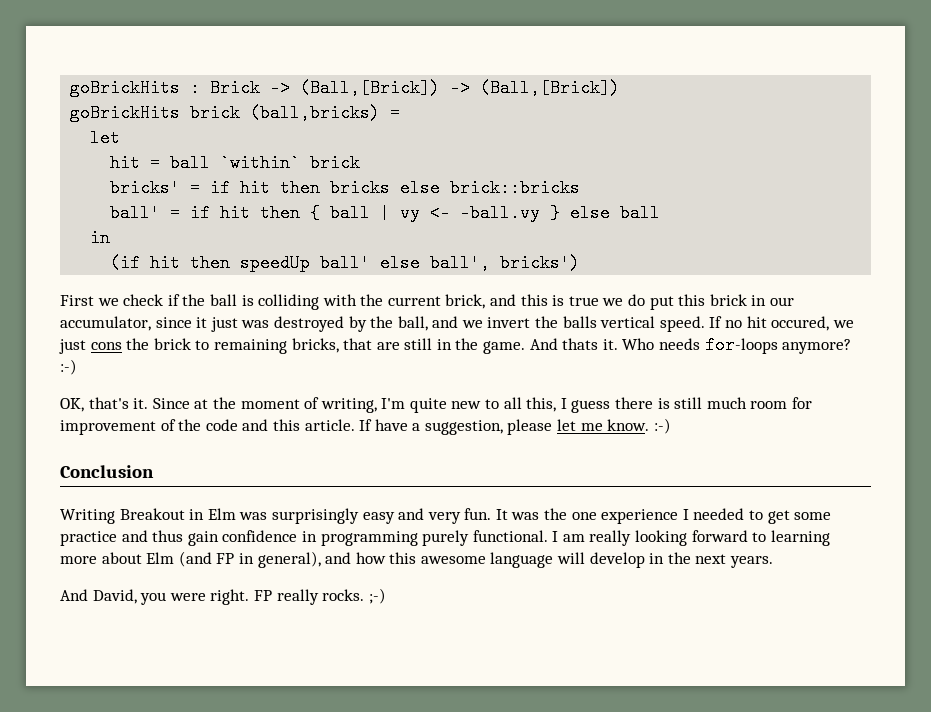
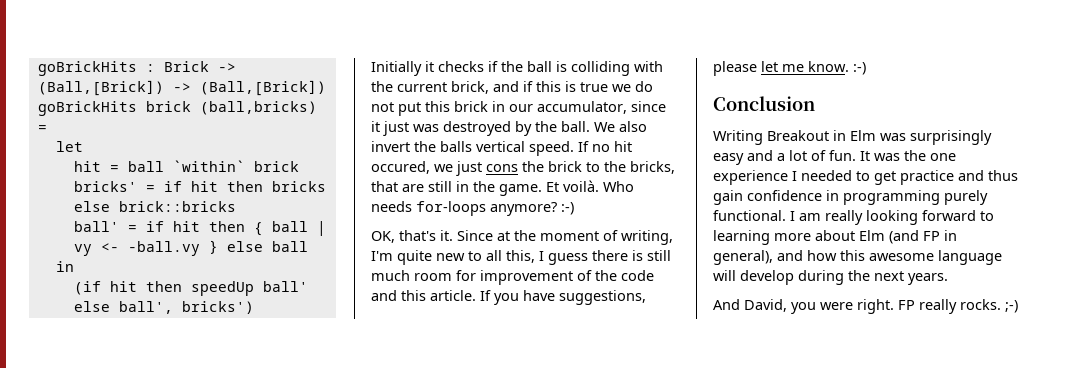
- First we check if the ball is colliding with the current brick, and this is true we do put this brick in our accumulator, since it just was destroyed by the ball, and we invert the balls vertical speed.
+ Initially it checks if the ball is colliding with the current brick, and if this is true we do not put this brick in our accumulator, since it just was destroyed by the ball. We also invert the balls vertical speed.
- If no hit occured, we just cons the brick to remaining bricks, that are still in the game.
+ If no hit occured, we just cons the brick to the bricks, that are still in the game.
- And thats it.
+ Et voilà.
- If have a suggestion, please let me know. :-)
+ If you have suggestions, please let me know. :-)
- Writing Breakout in Elm was surprisingly easy and very fun.
+ Writing Breakout in Elm was surprisingly easy and a lot of fun.
- It was the one experience I needed to get some practice and thus gain confidence in programming purely functional.
+ It was the one experience I needed to get practice and thus gain confidence in programming purely functional.
- I am really looking forward to learning more about Elm (and FP in general), and how this awesome language will develop in the next years.
+ I am really looking forward to learning more about Elm (and FP in general), and how this awesome language will develop during the next years.

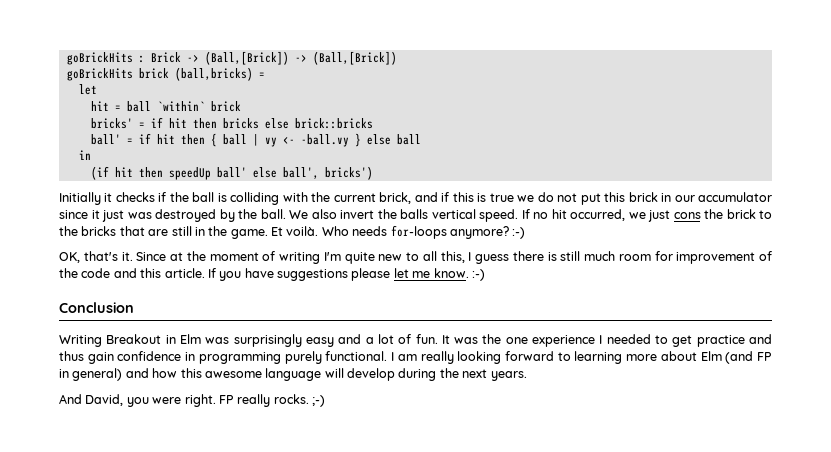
- Initially it checks if the ball is colliding with the current brick, and if this is true we do not put this brick in our accumulator, since it just was destroyed by the ball.
+ Initially it checks if the ball is colliding with the current brick, and if this is true we do not put this brick in our accumulator since it just was destroyed by the ball.
- If no hit occured, we just cons the brick to the bricks, that are still in the game.
+ If no hit occurred, we just cons the brick to the bricks that are still in the game.
- Since at the moment of writing, I'm quite new to all this, I guess there is still much room for improvement of the code and this article.
+ Since at the moment of writing I'm quite new to all this, I guess there is still much room for improvement of the code and this article.
- If you have suggestions, please let me know. :-)
+ If you have suggestions please let me know. :-)
- I am really looking forward to learning more about Elm (and FP in general), and how this awesome language will develop during the next years.
+ I am really looking forward to learning more about Elm (and FP in general) and how this awesome language will develop during the next years.

